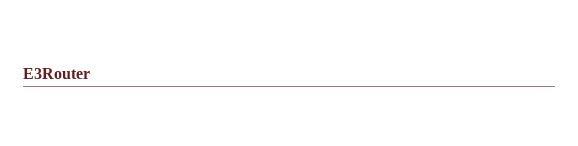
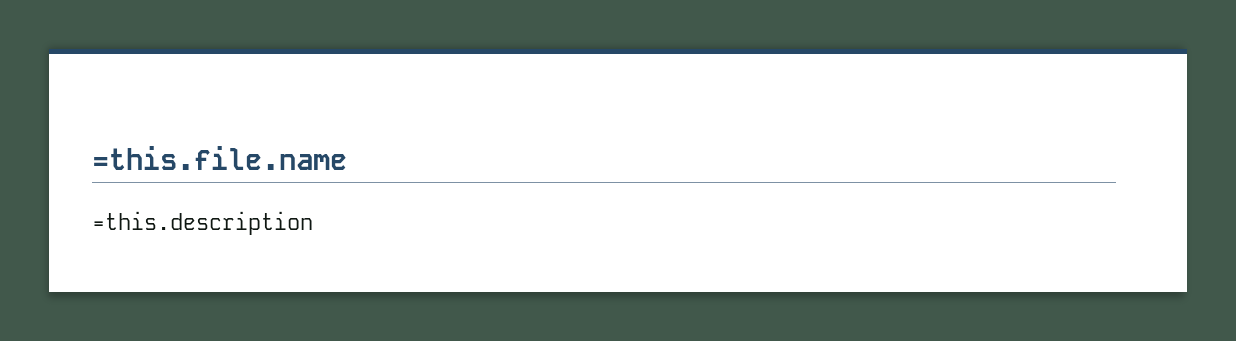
- E3Router
+ =this.file.name
+ =this.description

